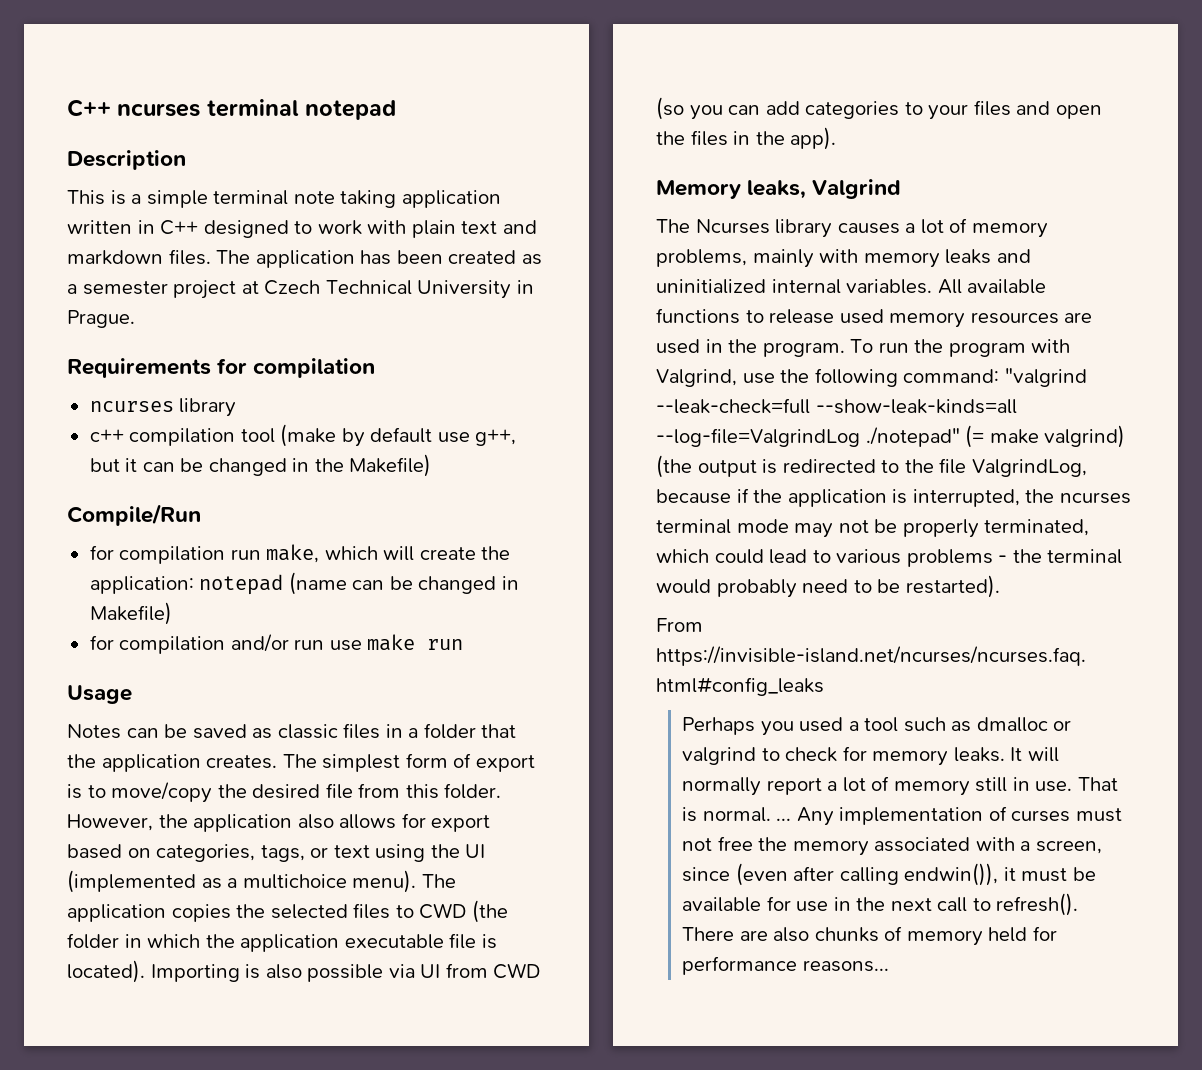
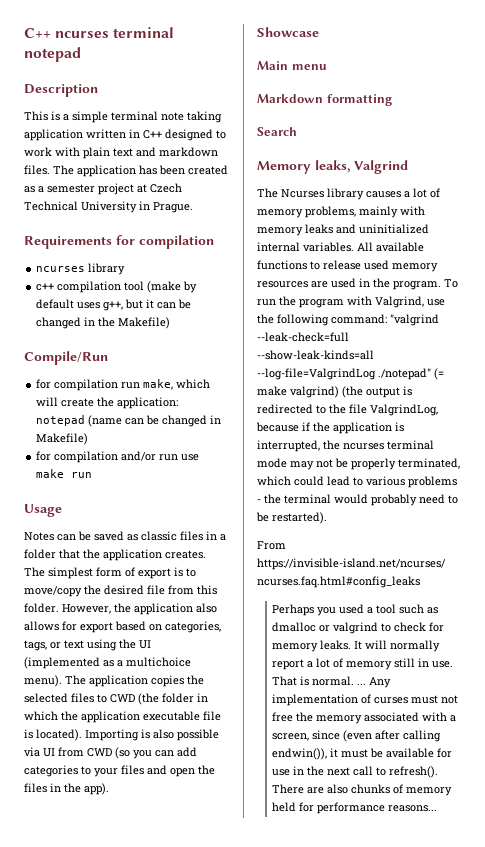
- c++ compilation tool (make by default use g++, but it can be changed in the Makefile)
+ c++ compilation tool (make by default uses g++, but it can be changed in the Makefile)
+ Showcase
+ Main menu
+ Markdown formatting
+ Search

